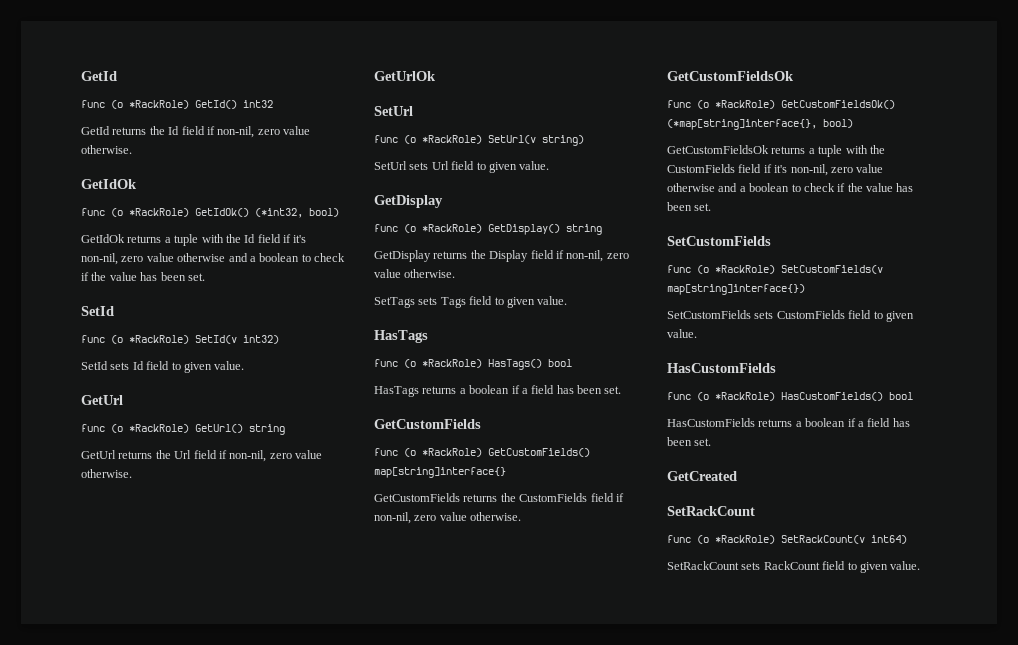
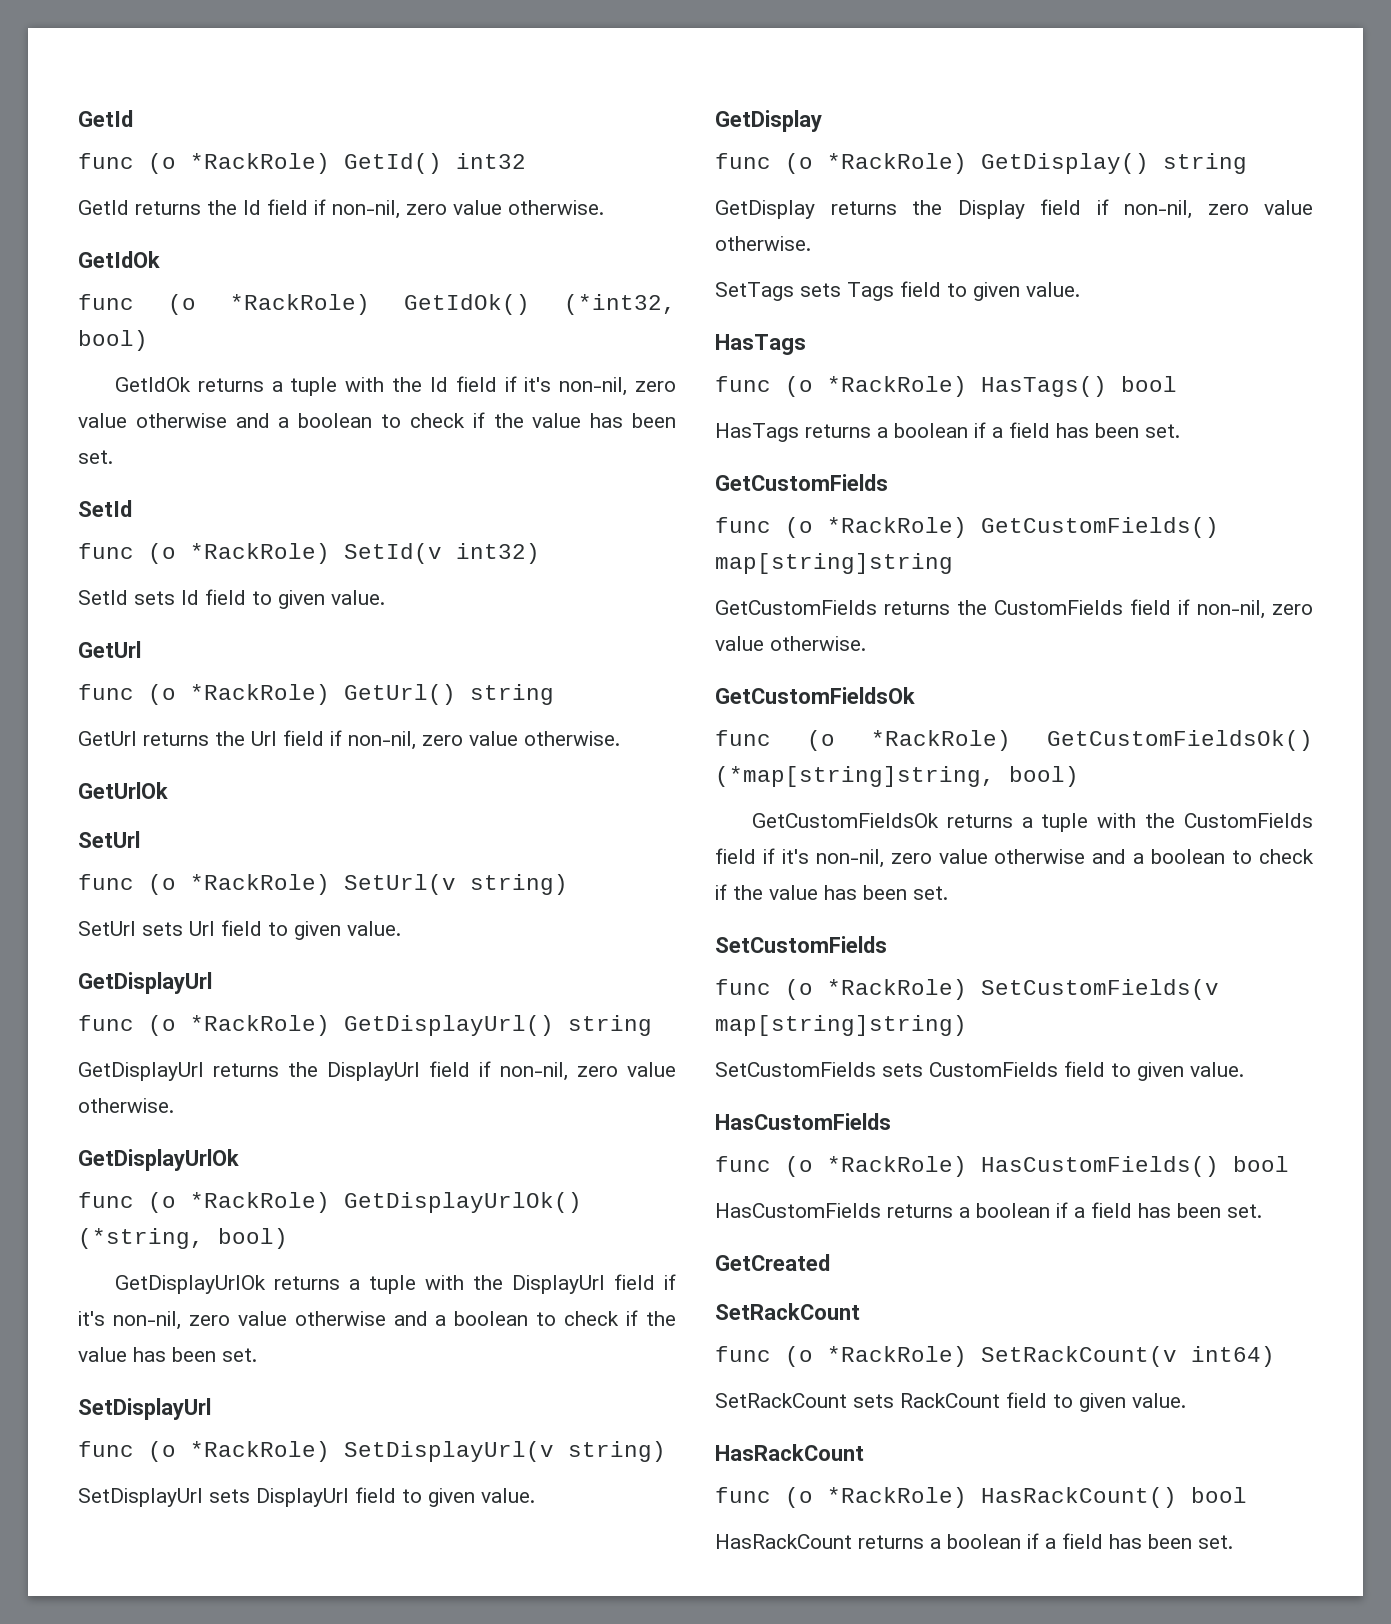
  SetUrl sets Url field to given value.
+ GetDisplayUrl
+ func (o *RackRole) GetDisplayUrl() string
+ GetDisplayUrl returns the DisplayUrl field if non-nil, zero value otherwise.
+ GetDisplayUrlOk
+ func (o *RackRole) GetDisplayUrlOk() (*string, bool)
+ GetDisplayUrlOk returns a tuple with the DisplayUrl field if it's non-nil, zero value otherwise and a boolean to check if the value has been set.
+ SetDisplayUrl
+ func (o *RackRole) SetDisplayUrl(v string)
+ SetDisplayUrl sets DisplayUrl field to given value.
- func (o *RackRole) GetCustomFields() map[string]interface{}
+ func (o *RackRole) GetCustomFields() map[string]string
- func (o *RackRole) GetCustomFieldsOk() (*map[string]interface{}, bool)
+ func (o *RackRole) GetCustomFieldsOk() (*map[string]string, bool)
- func (o *RackRole) SetCustomFields(v map[string]interface{})
+ func (o *RackRole) SetCustomFields(v map[string]string)
  SetRackCount sets RackCount field to given value.
+ HasRackCount
+ func (o *RackRole) HasRackCount() bool
+ HasRackCount returns a boolean if a field has been set.

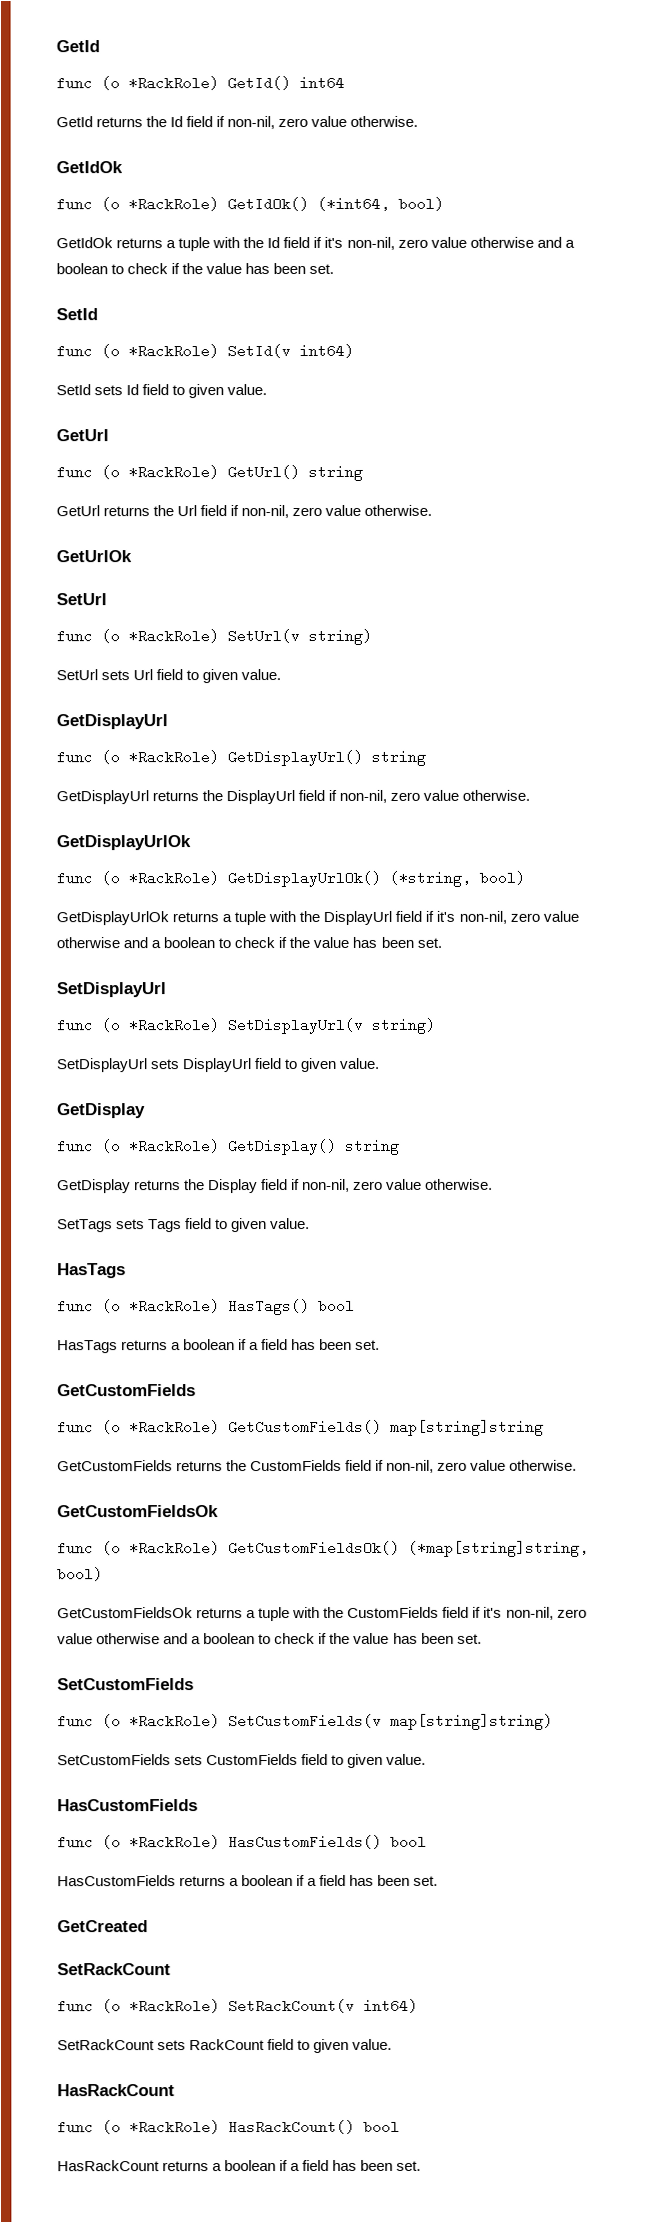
- func (o *RackRole) GetId() int32
+ func (o *RackRole) GetId() int64
- func (o *RackRole) GetIdOk() (*int32, bool)
+ func (o *RackRole) GetIdOk() (*int64, bool)
- func (o *RackRole) SetId(v int32)
+ func (o *RackRole) SetId(v int64)

